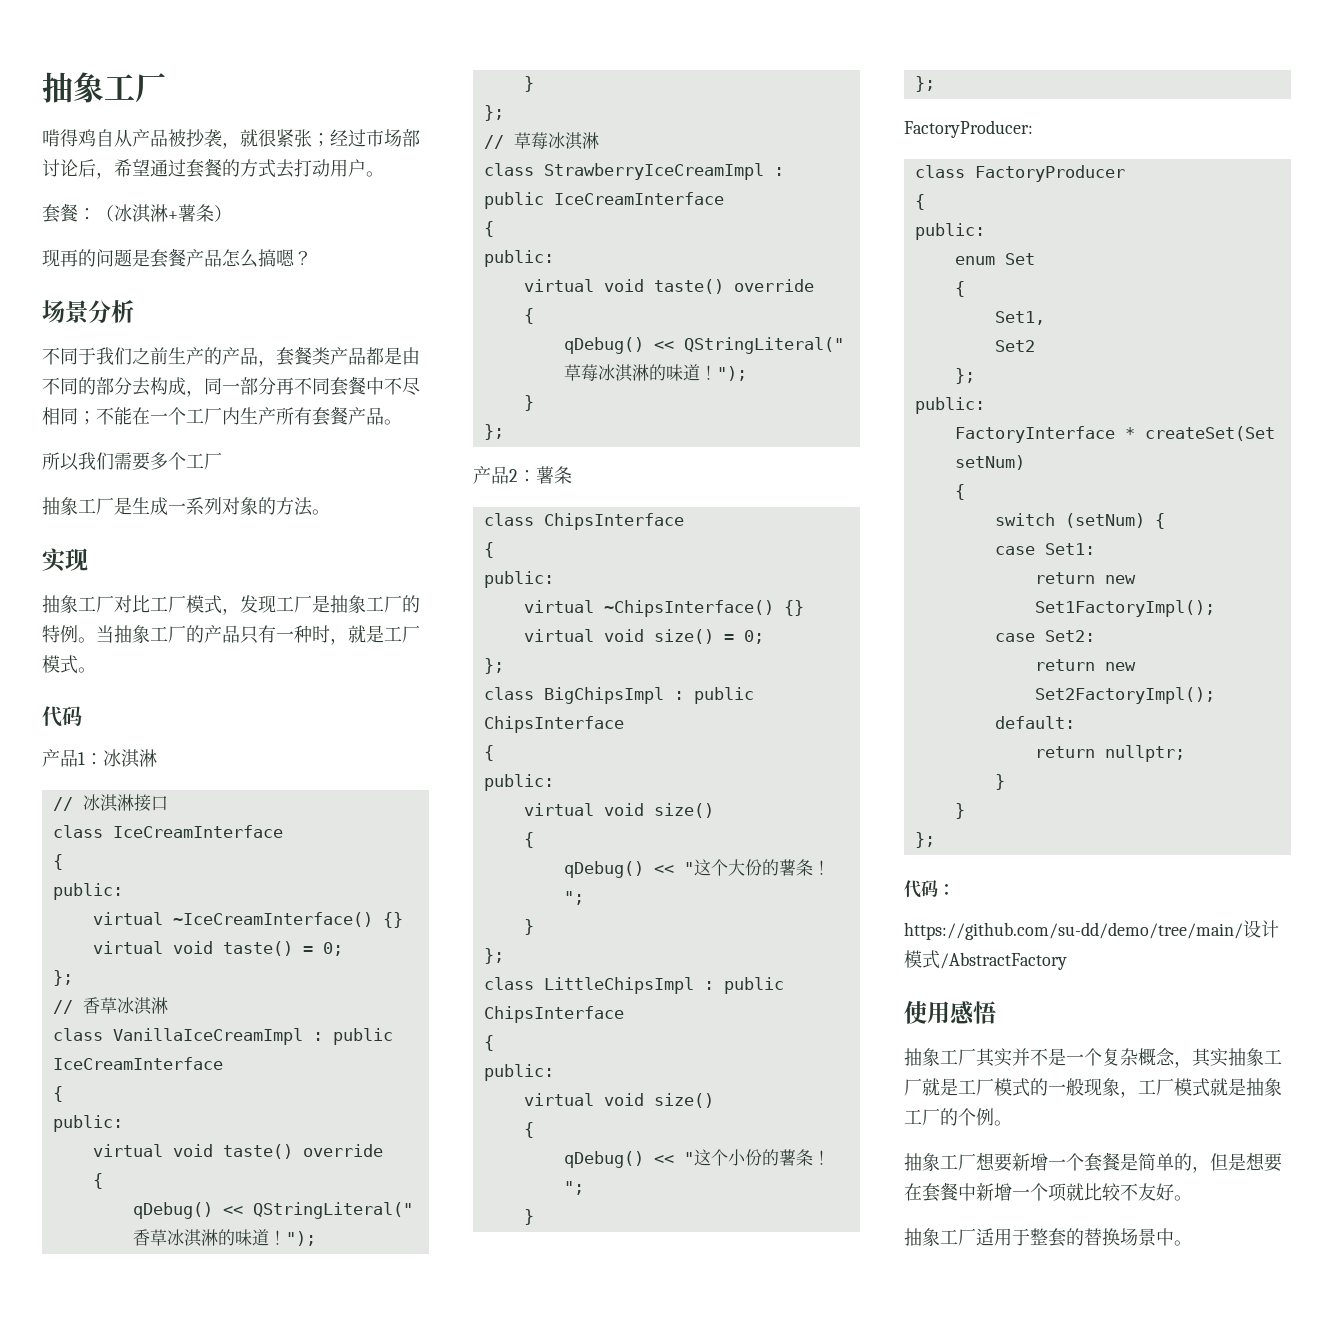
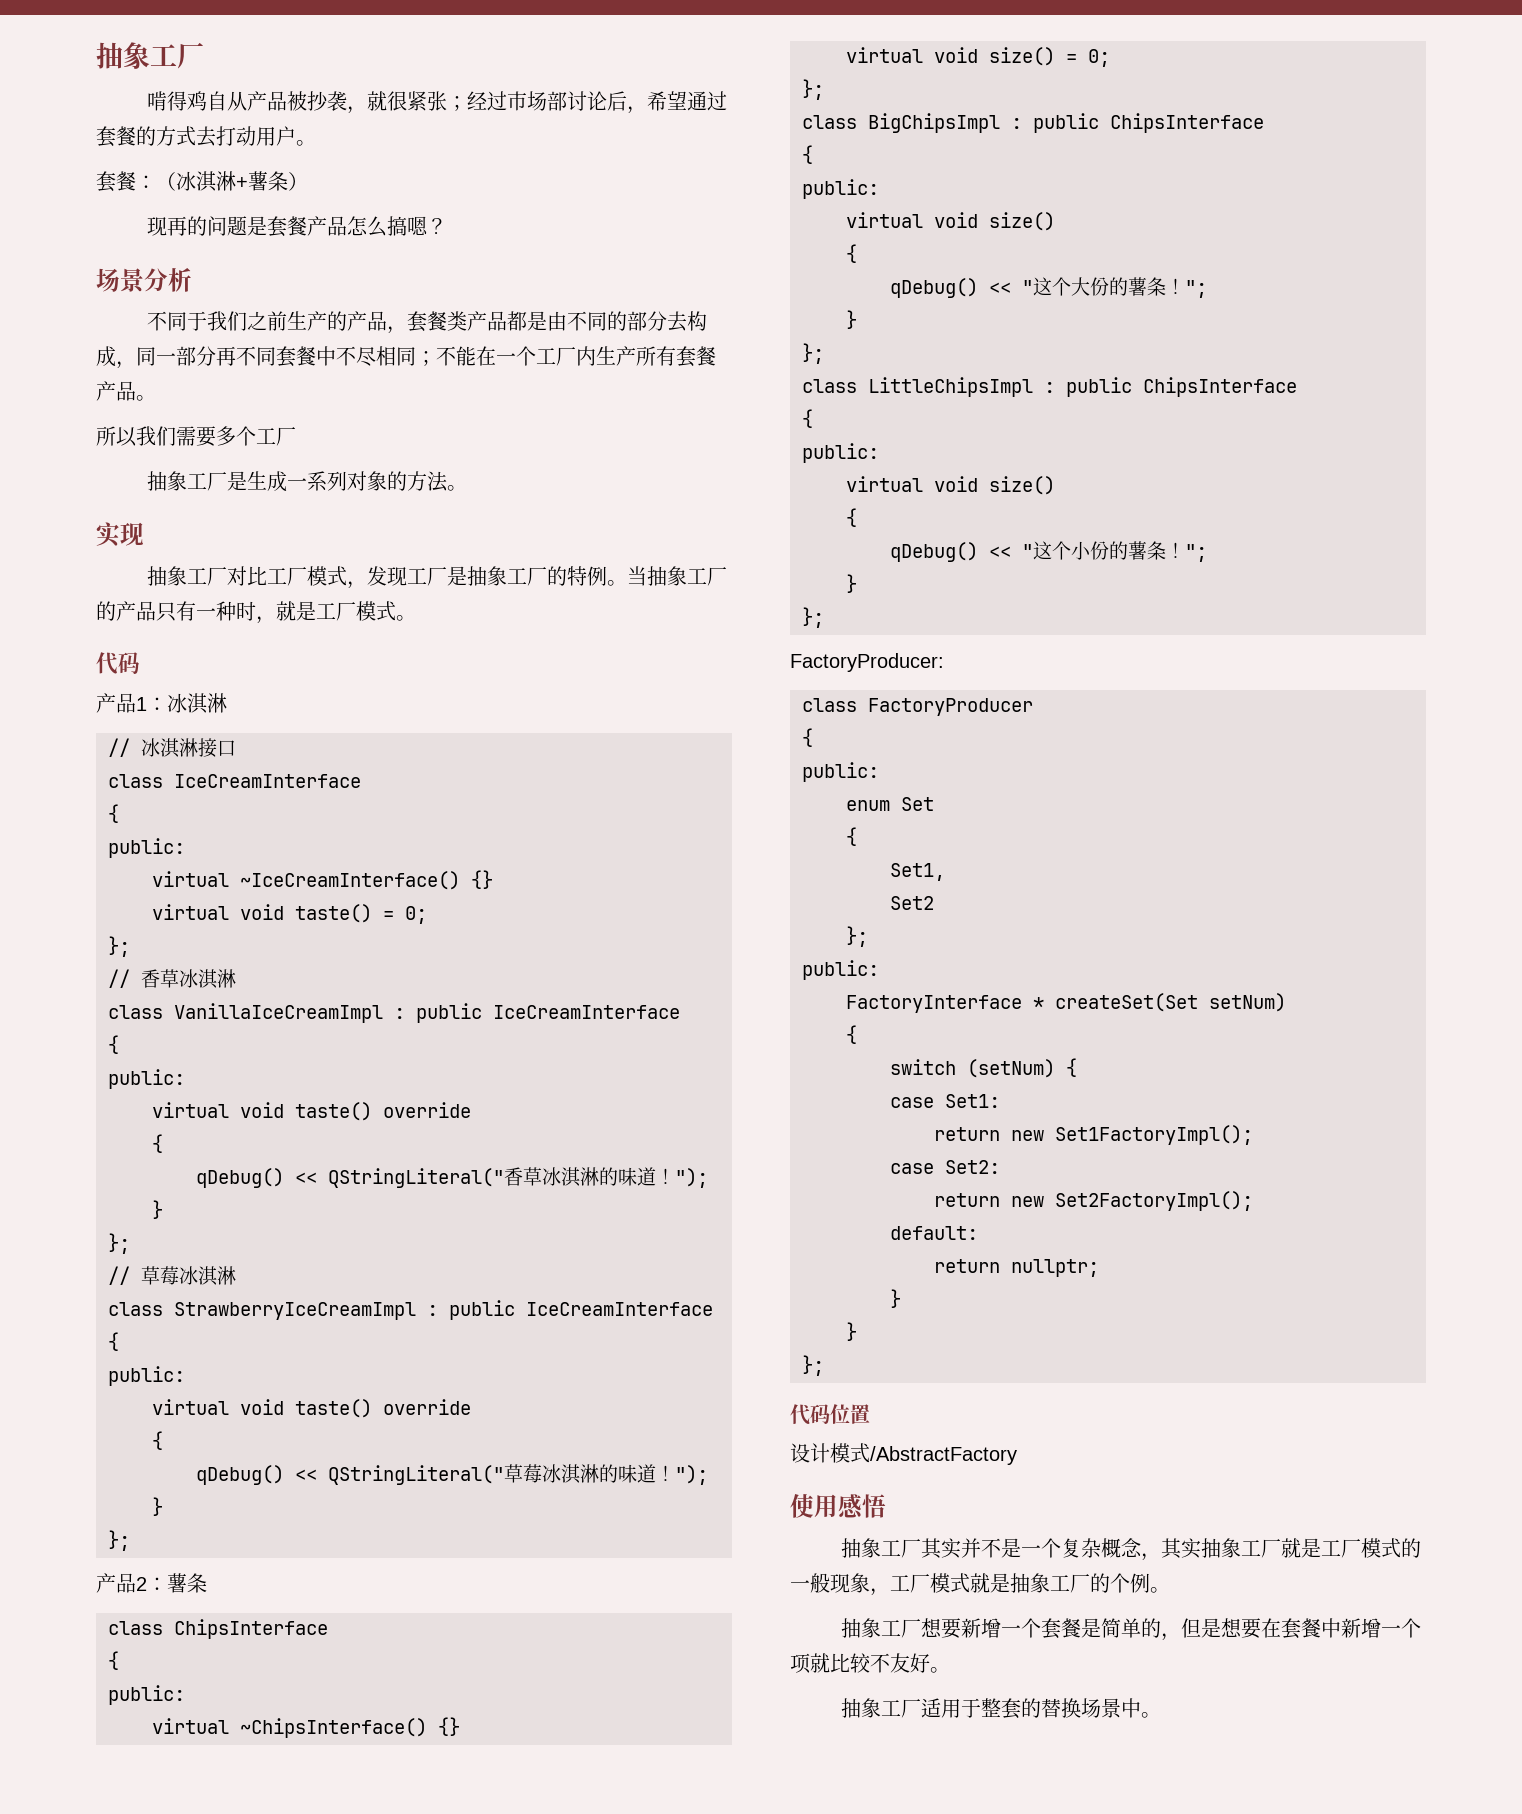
- 代码：
- https://github.com/su-dd/demo/tree/main/设计模式/AbstractFactory
+ 代码位置
+ 设计模式/AbstractFactory

